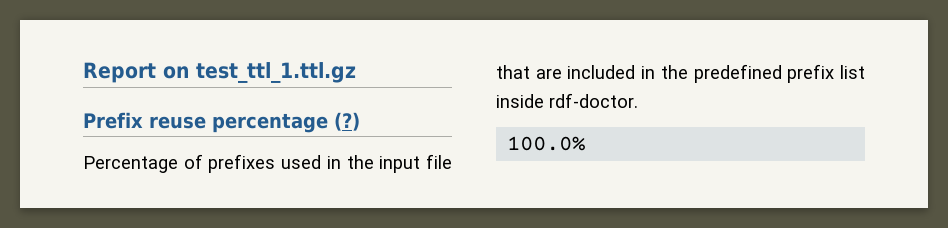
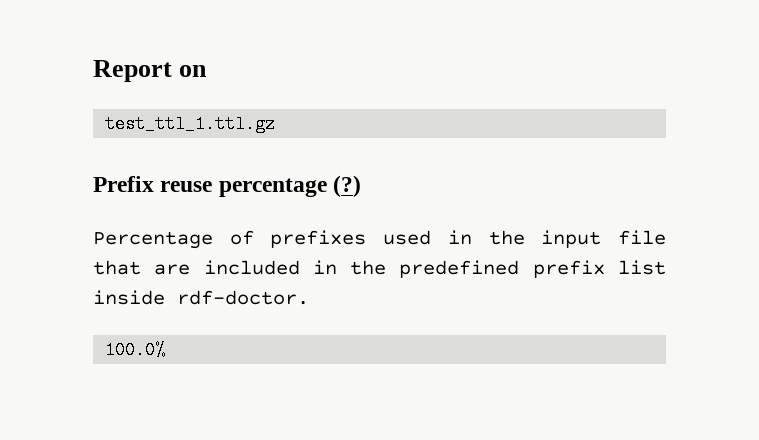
- Report on test_ttl_1.ttl.gz
+ Report on
+ test_ttl_1.ttl.gz

